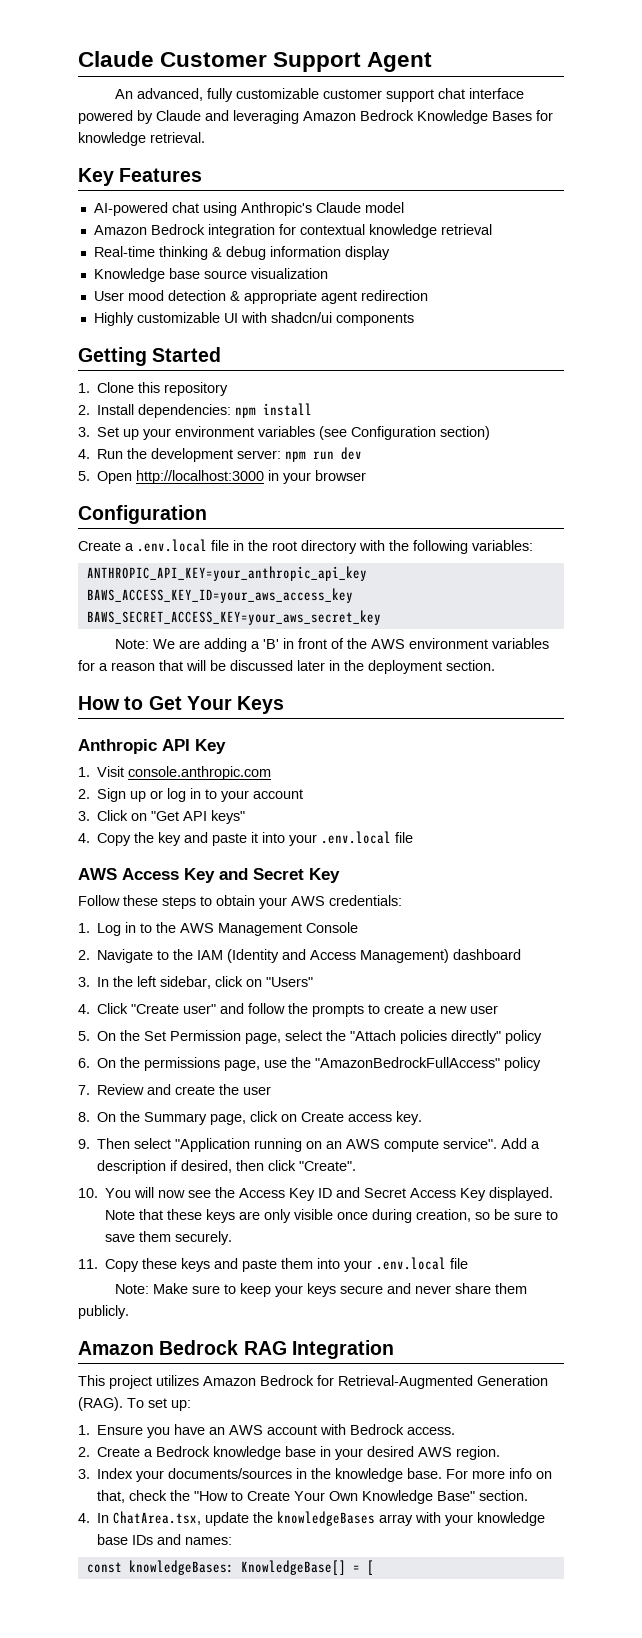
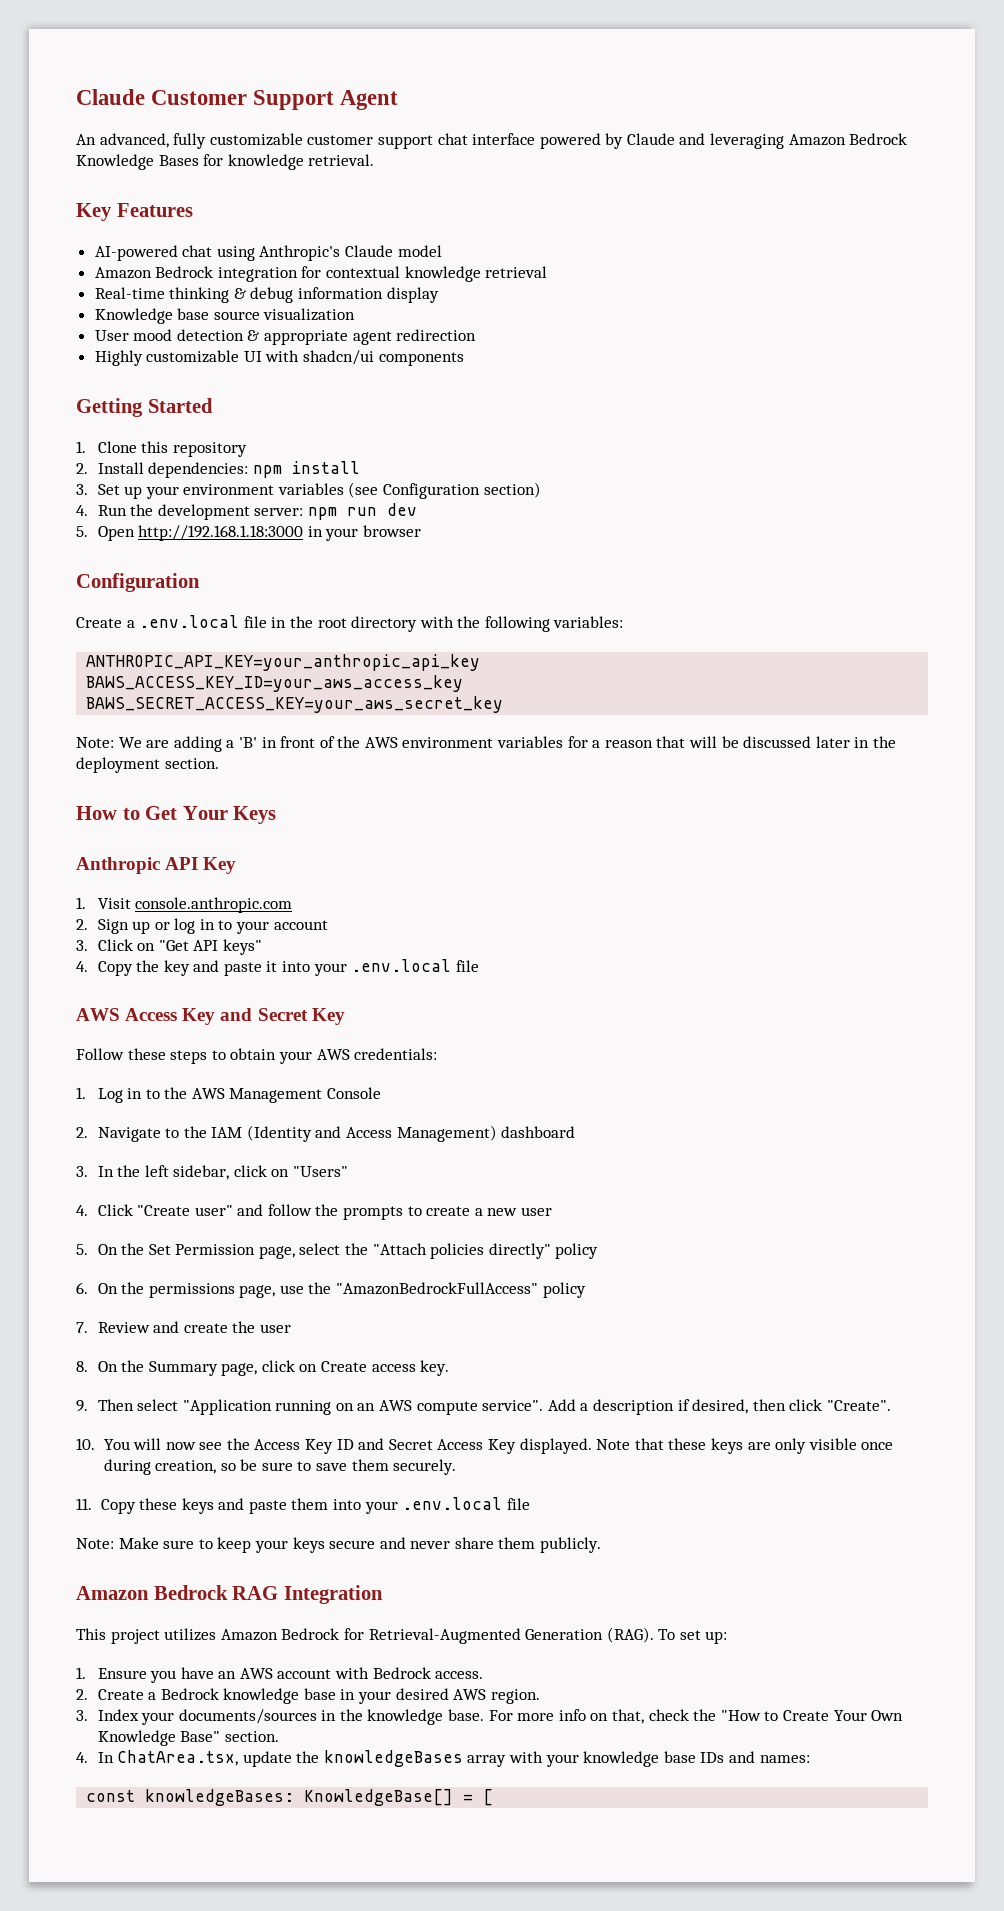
- 5. Open http://localhost:3000 in your browser
+ 5. Open http://192.168.1.18:3000 in your browser

